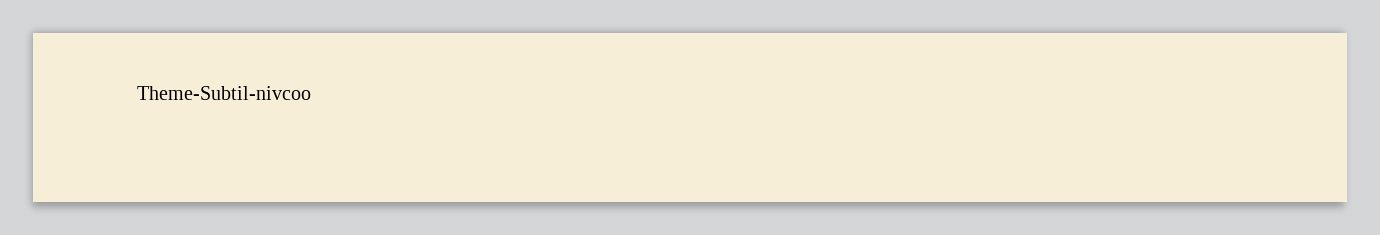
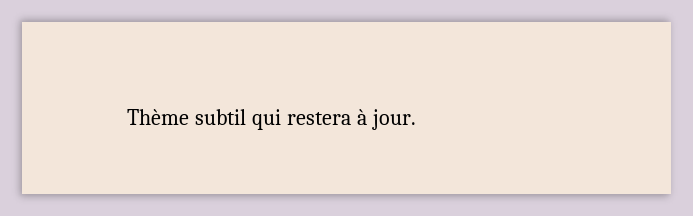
- Theme-Subtil-nivcoo
+ Thème subtil qui restera à jour.

